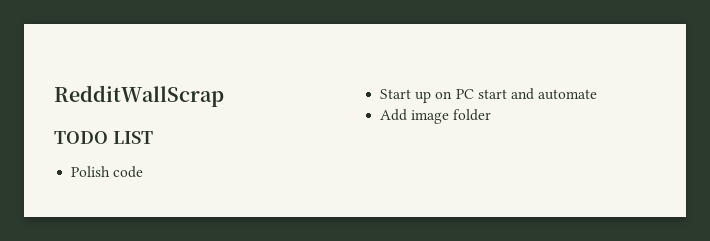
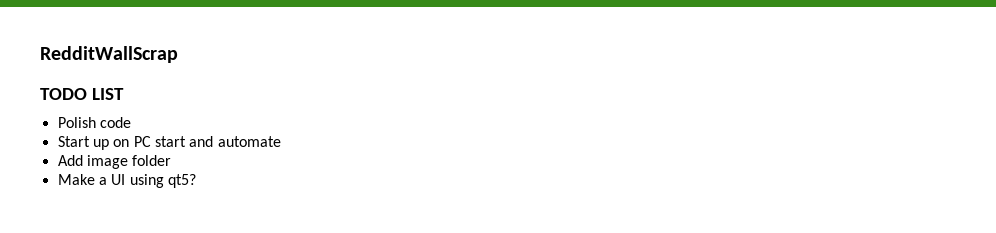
+ Make a UI using qt5?

